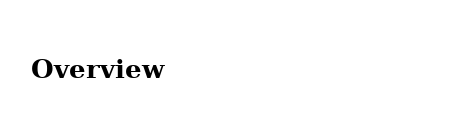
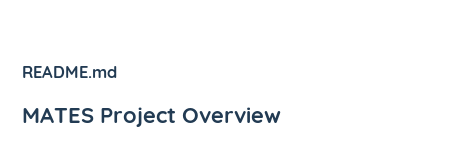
- Overview
+ README.md
+ MATES Project Overview

